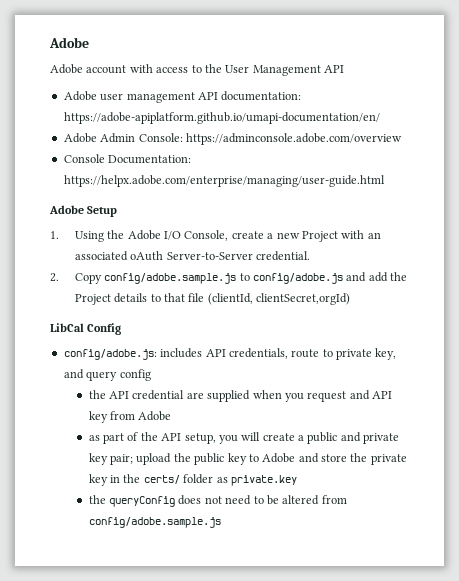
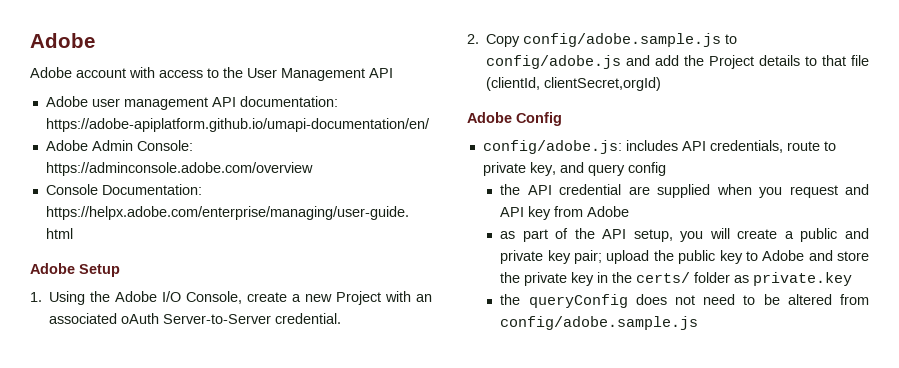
- LibCal Config
+ Adobe Config

